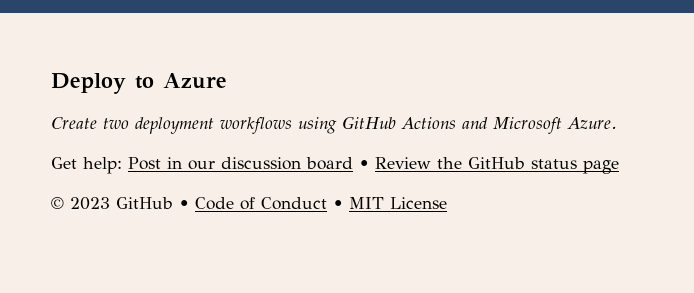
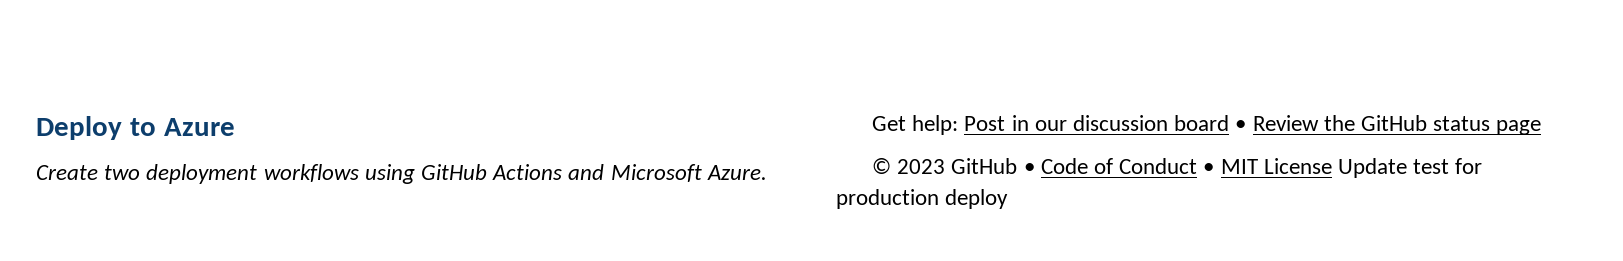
- © 2023 GitHub • Code of Conduct • MIT License
+ © 2023 GitHub • Code of Conduct • MIT License Update test for production deploy

